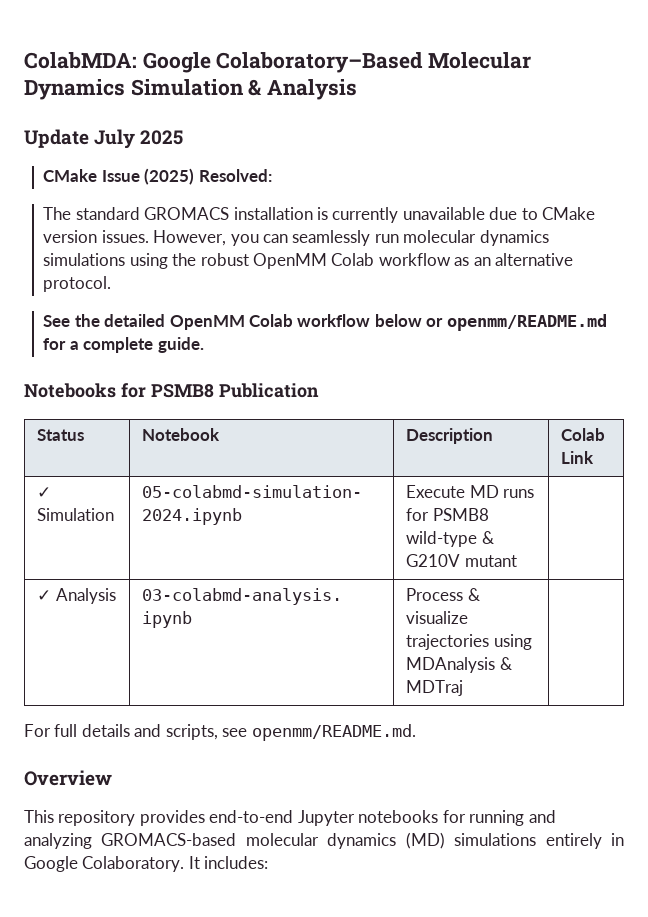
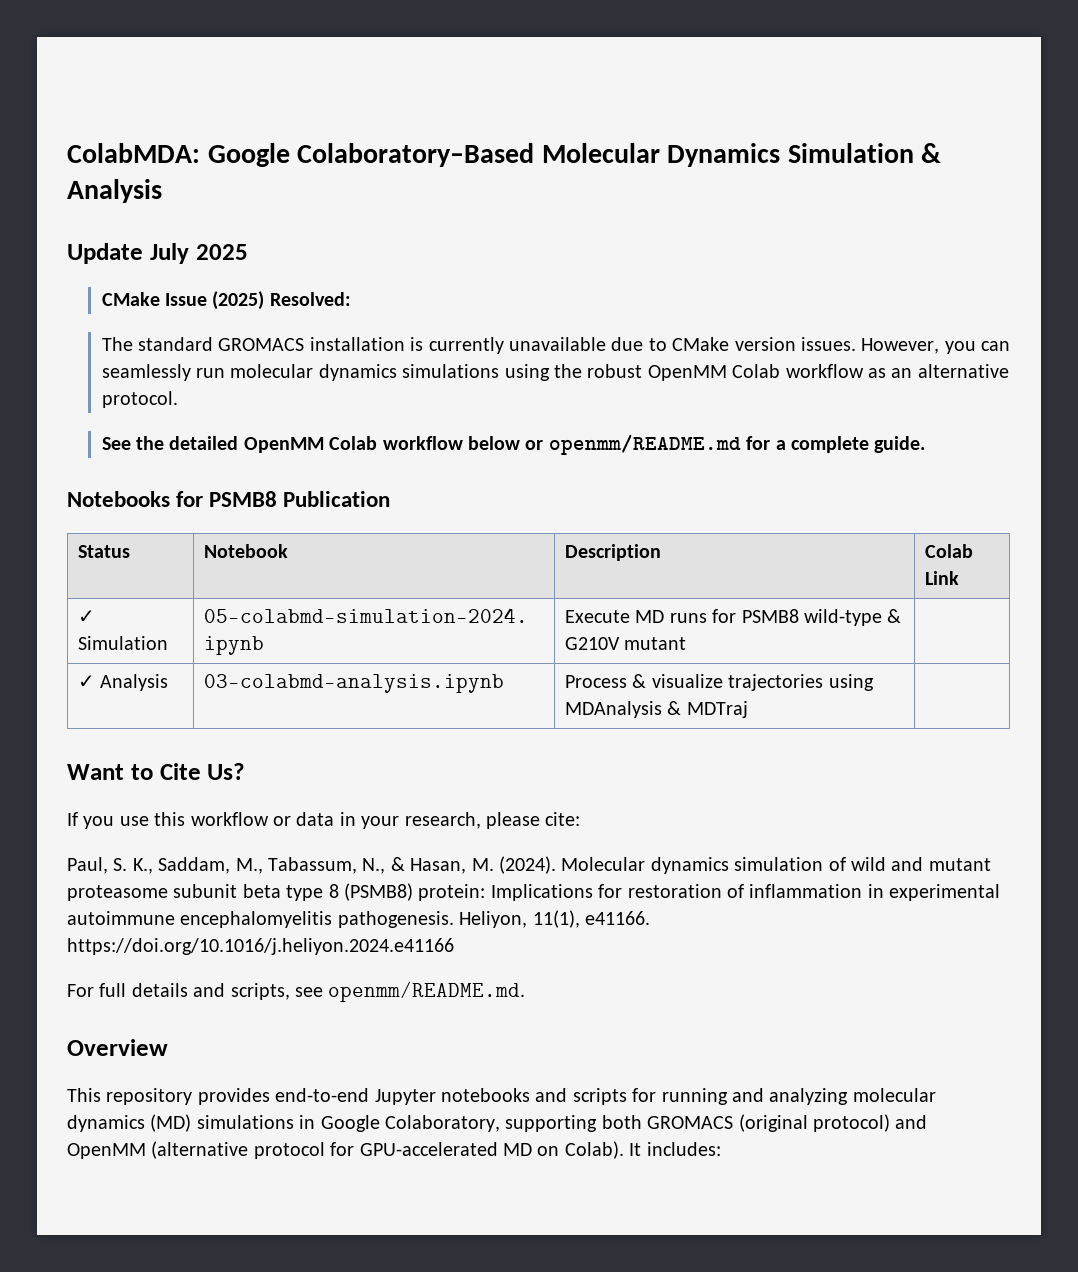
+ Want to Cite Us?
+ If you use this workflow or data in your research, please cite:
+ Paul, S. K., Saddam, M., Tabassum, N., & Hasan, M. (2024). Molecular dynamics simulation of wild and mutant proteasome subunit beta type 8 (PSMB8) protein: Implications for restoration of inflammation in experimental autoimmune encephalomyelitis pathogenesis. Heliyon, 11(1), e41166. https://doi.org/10.1016/j.heliyon.2024.e41166
- This repository provides end-to-end Jupyter notebooks for running and analyzing GROMACS-based molecular dynamics (MD) simulations entirely in Google Colaboratory.
+ This repository provides end-to-end Jupyter notebooks and scripts for running and analyzing molecular dynamics (MD) simulations in Google Colaboratory, supporting both GROMACS (original protocol) and OpenMM (alternative protocol for GPU-accelerated MD on Colab).

